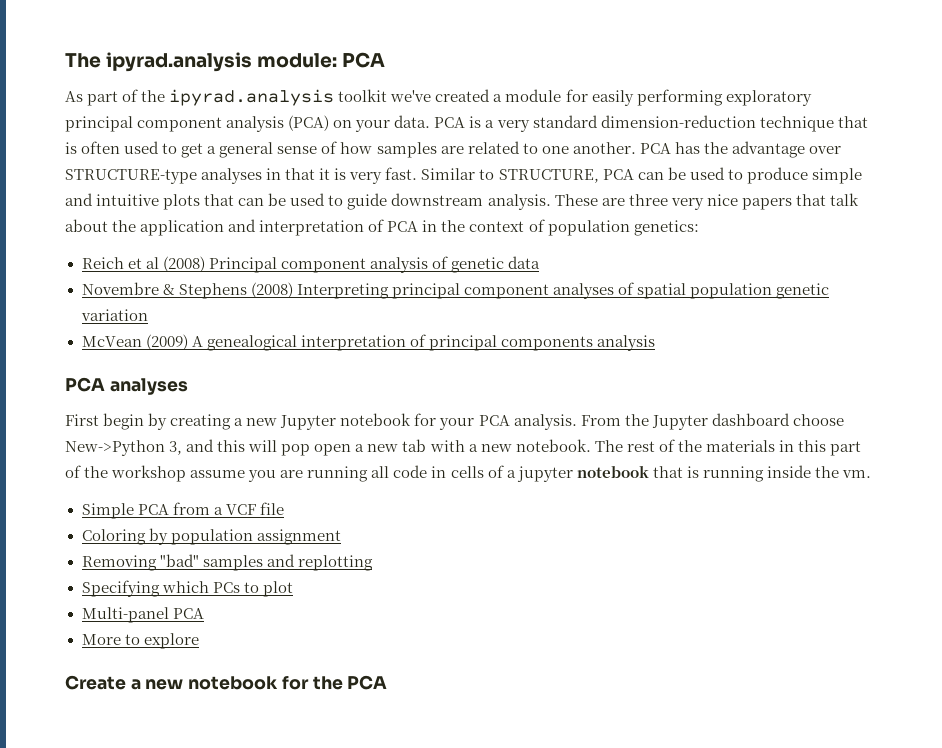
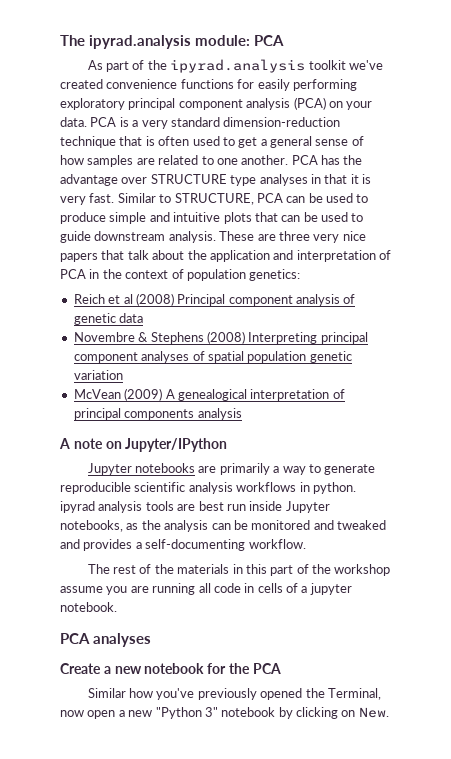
- As part of the ipyrad.analysis toolkit we've created a module for easily performing exploratory principal component analysis (PCA) on your data.
+ As part of the ipyrad.analysis toolkit we've created convenience functions for easily performing exploratory principal component analysis (PCA) on your data.
- PCA has the advantage over STRUCTURE-type analyses in that it is very fast.
+ PCA has the advantage over STRUCTURE type analyses in that it is very fast.
+ A note on Jupyter/IPython
+ Jupyter notebooks are primarily a way to generate reproducible scientific analysis workflows in python. ipyrad analysis tools are best run inside Jupyter notebooks, as the analysis can be monitored and tweaked and provides a self-documenting workflow.
+ The rest of the materials in this part of the workshop assume you are running all code in cells of a jupyter notebook.
  PCA analyses
- First begin by creating a new Jupyter notebook for your PCA analysis. From the Jupyter dashboard choose New->Python 3, and this will pop open a new tab with a new notebook. The rest of the materials in this part of the workshop assume you are running all code in cells of a jupyter notebook that is running inside the vm.
- Simple PCA from a VCF file
- Coloring by population assignment
- Removing "bad" samples and replotting
- Specifying which PCs to plot
- Multi-panel PCA
- More to explore
+ Similar how you've previously opened the Terminal, now open a new "Python 3" notebook by clicking on New.

